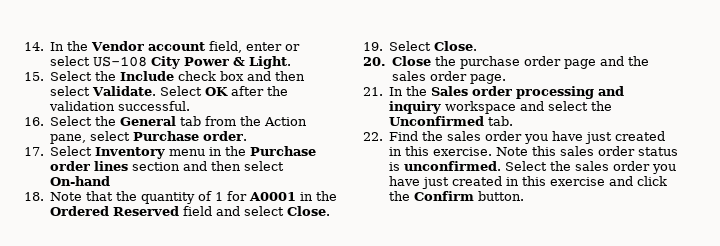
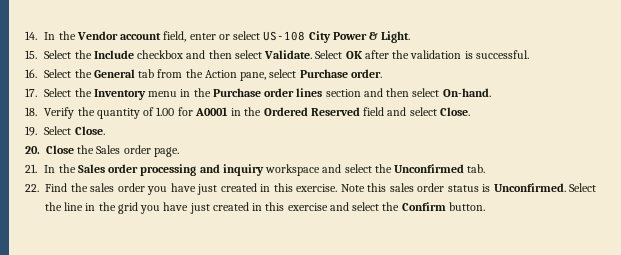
- 15. Select the Include check box and then select Validate.
+ 15. Select the Include checkbox and then select Validate.
- Select OK after the validation successful.
+ Select OK after the validation is successful.
- 17. Select Inventory menu in the Purchase order lines section and then select On-hand
+ 17. Select the Inventory menu in the Purchase order lines section and then select On-hand.
- 18. Note that the quantity of 1 for A0001 in the Ordered Reserved field and select Close.
+ 18. Verify the quantity of 1.00 for A0001 in the Ordered Reserved field and select Close.
- 20. Close the purchase order page and the sales order page.
+ 20. Close the Sales order page.
- Note this sales order status is unconfirmed. Select the sales order you have just created in this exercise and click the Confirm button.
+ Note this sales order status is Unconfirmed. Select the line in the grid you have just created in this exercise and select the Confirm button.

